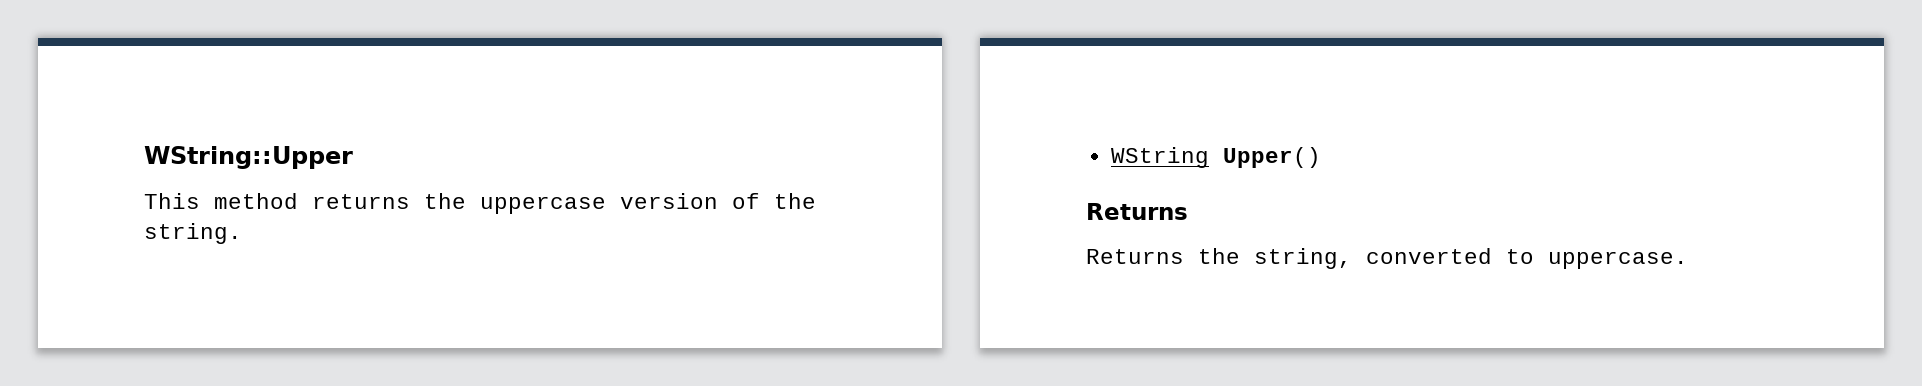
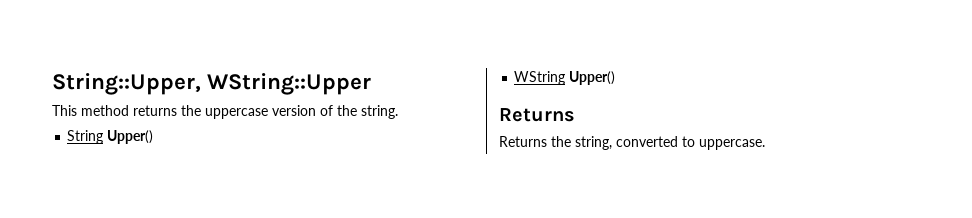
- WString::Upper
+ String::Upper, WString::Upper
+ String Upper()

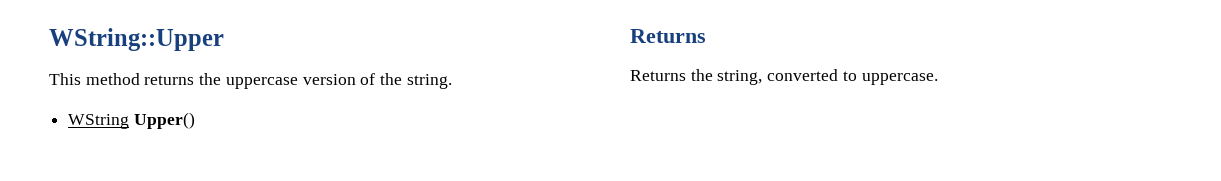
- String::Upper, WString::Upper
+ WString::Upper
- String Upper()

